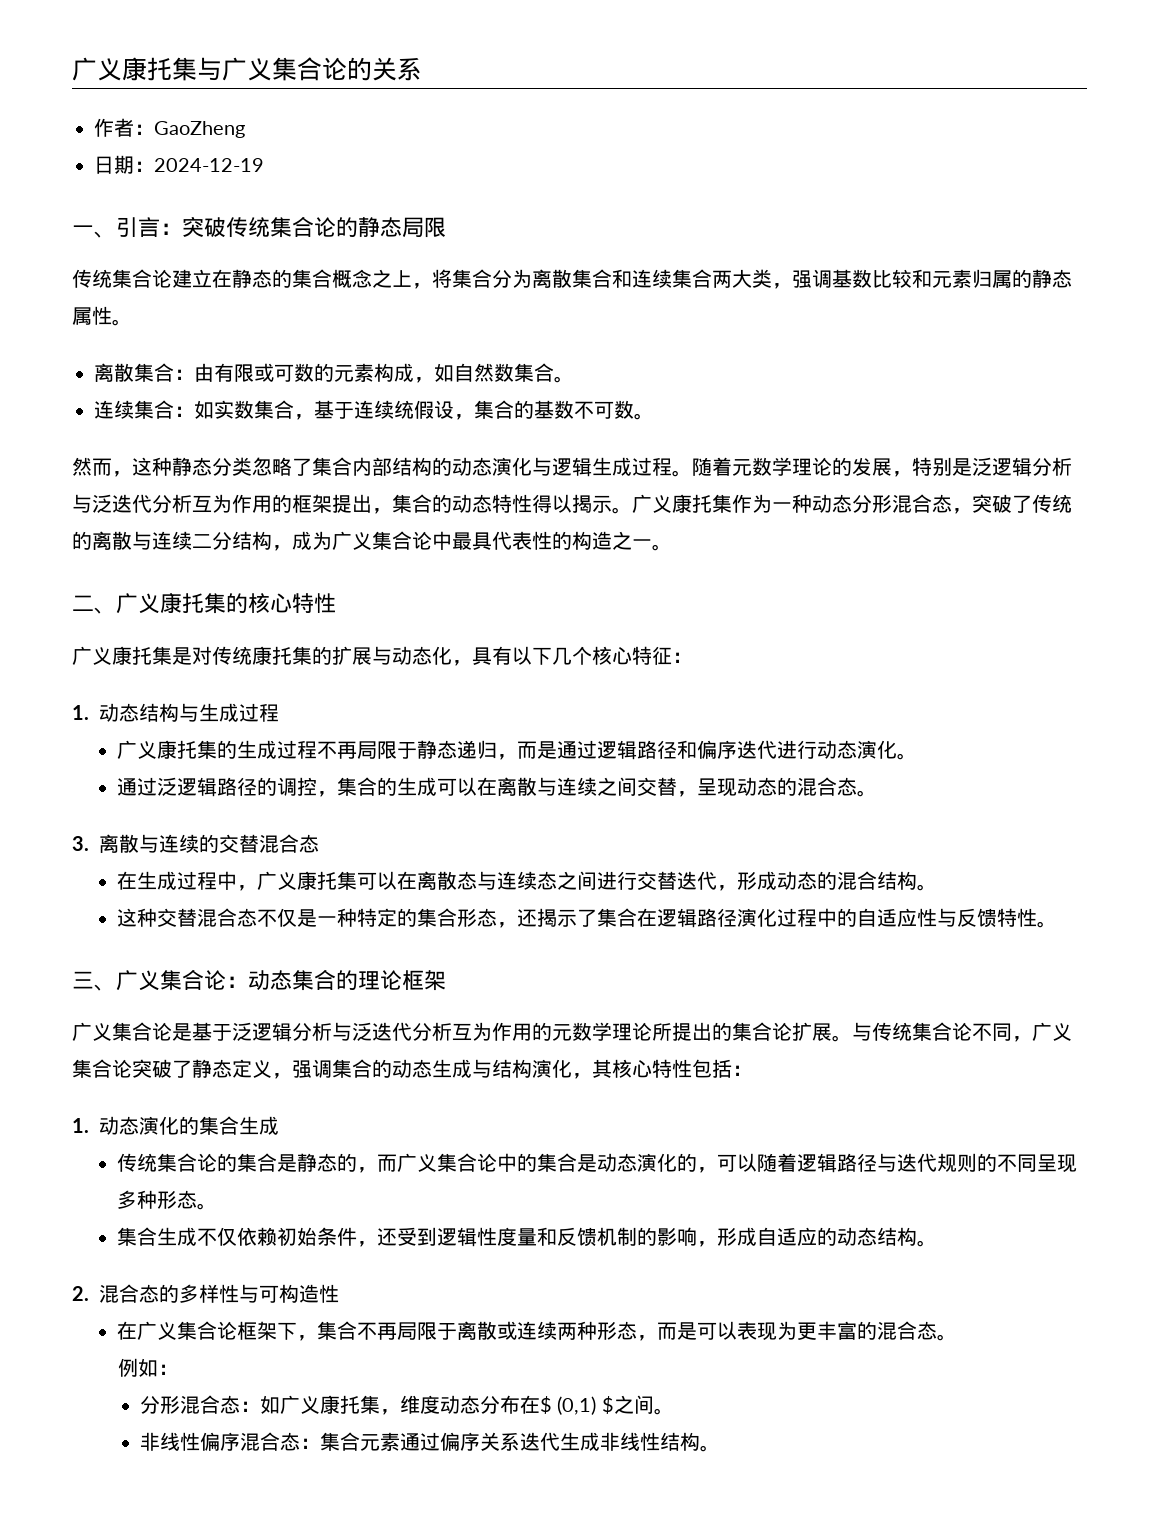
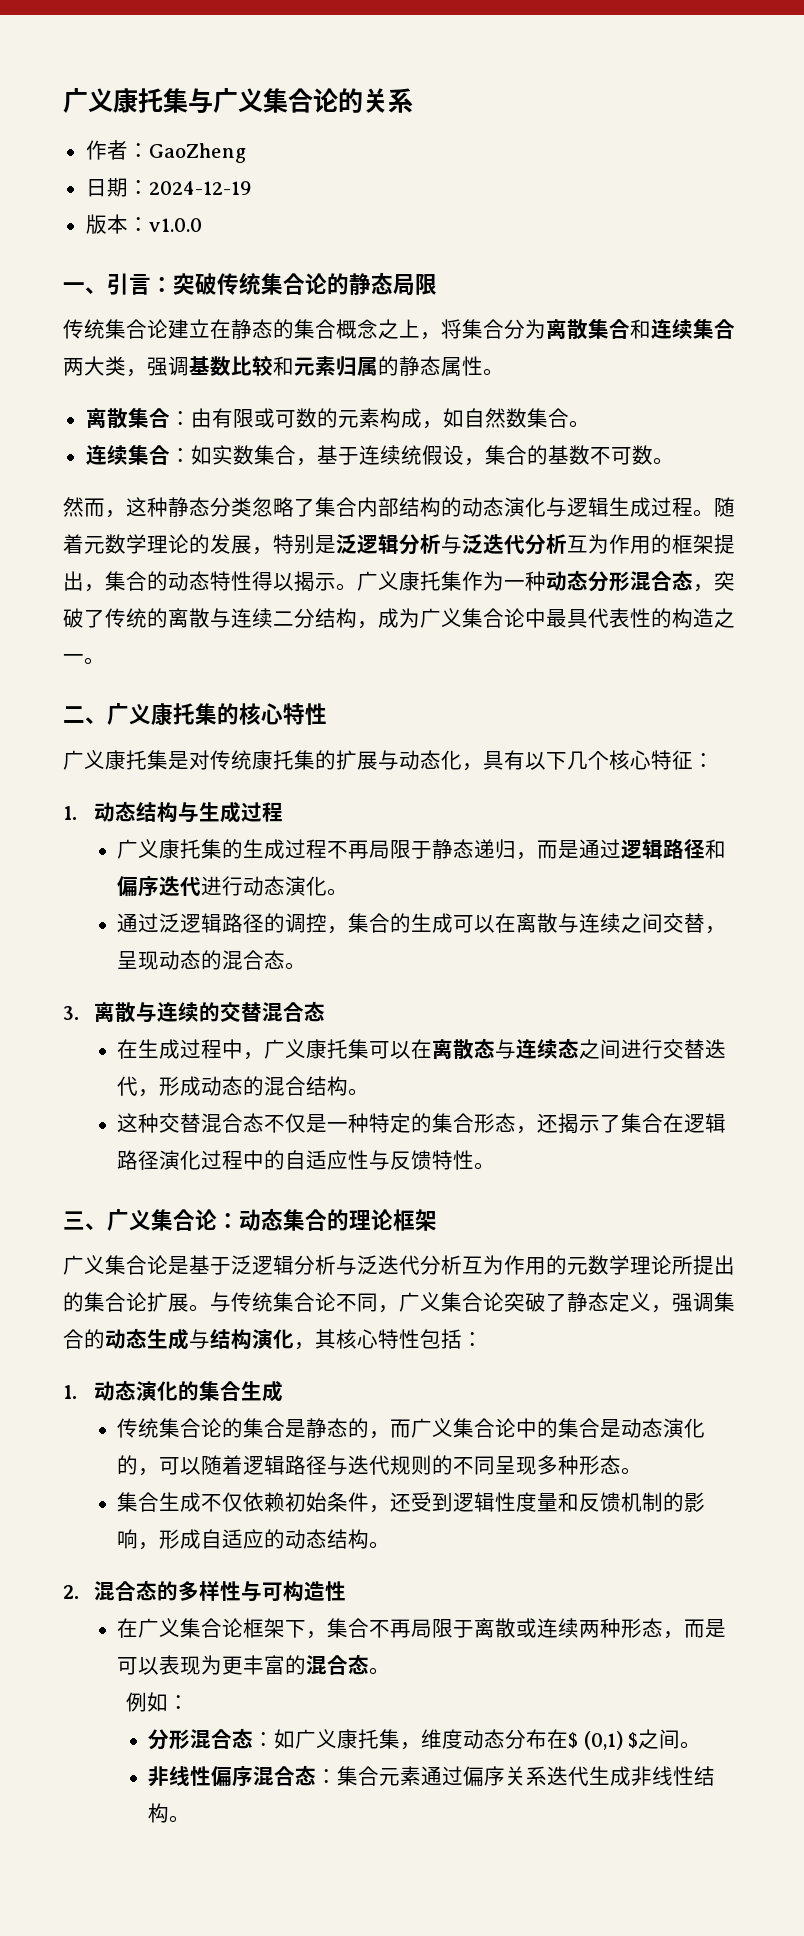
+ 版本：v1.0.0

